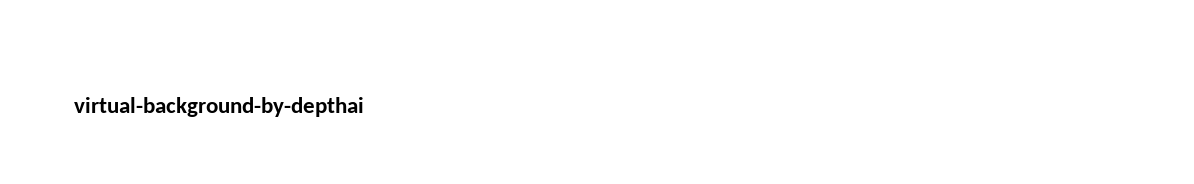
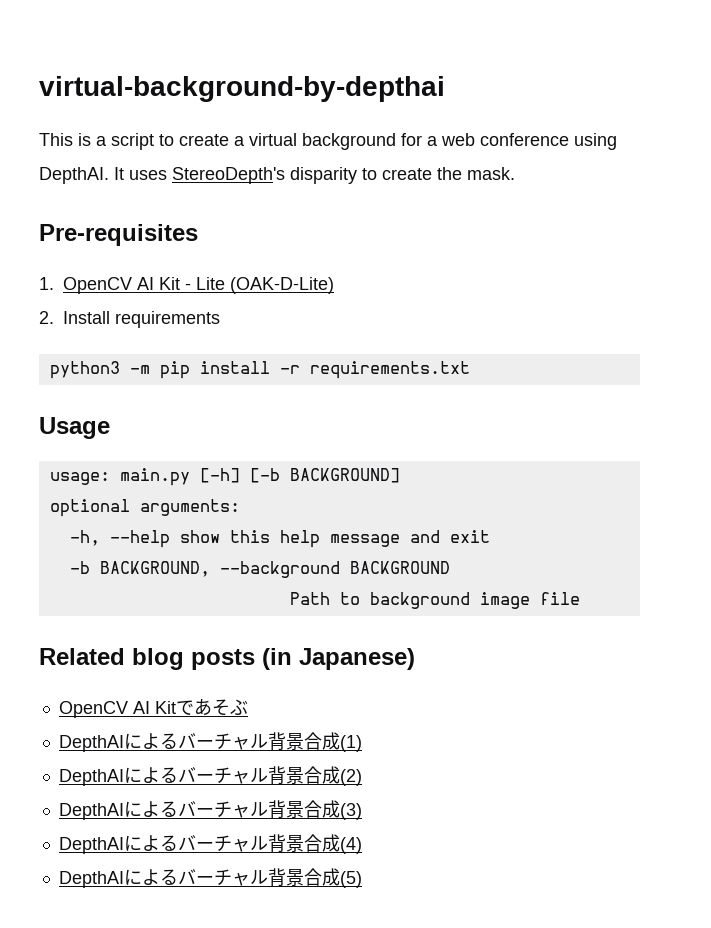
+ This is a script to create a virtual background for a web conference using DepthAI. It uses StereoDepth's disparity to create the mask.
+ Pre-requisites
+ 1. OpenCV AI Kit - Lite (OAK-D-Lite)
+ 2. Install requirements
+ python3 -m pip install -r requirements.txt
+ Usage
+ usage: main.py [-h] [-b BACKGROUND]
+ optional arguments:
+ -h, --help show this help message and exit
+ -b BACKGROUND, --background BACKGROUND
+ Path to background image file
+ Related blog posts (in Japanese)
+ OpenCV AI Kitであそぶ
+ DepthAIによるバーチャル背景合成(1)
+ DepthAIによるバーチャル背景合成(2)
+ DepthAIによるバーチャル背景合成(3)
+ DepthAIによるバーチャル背景合成(4)
+ DepthAIによるバーチャル背景合成(5)

